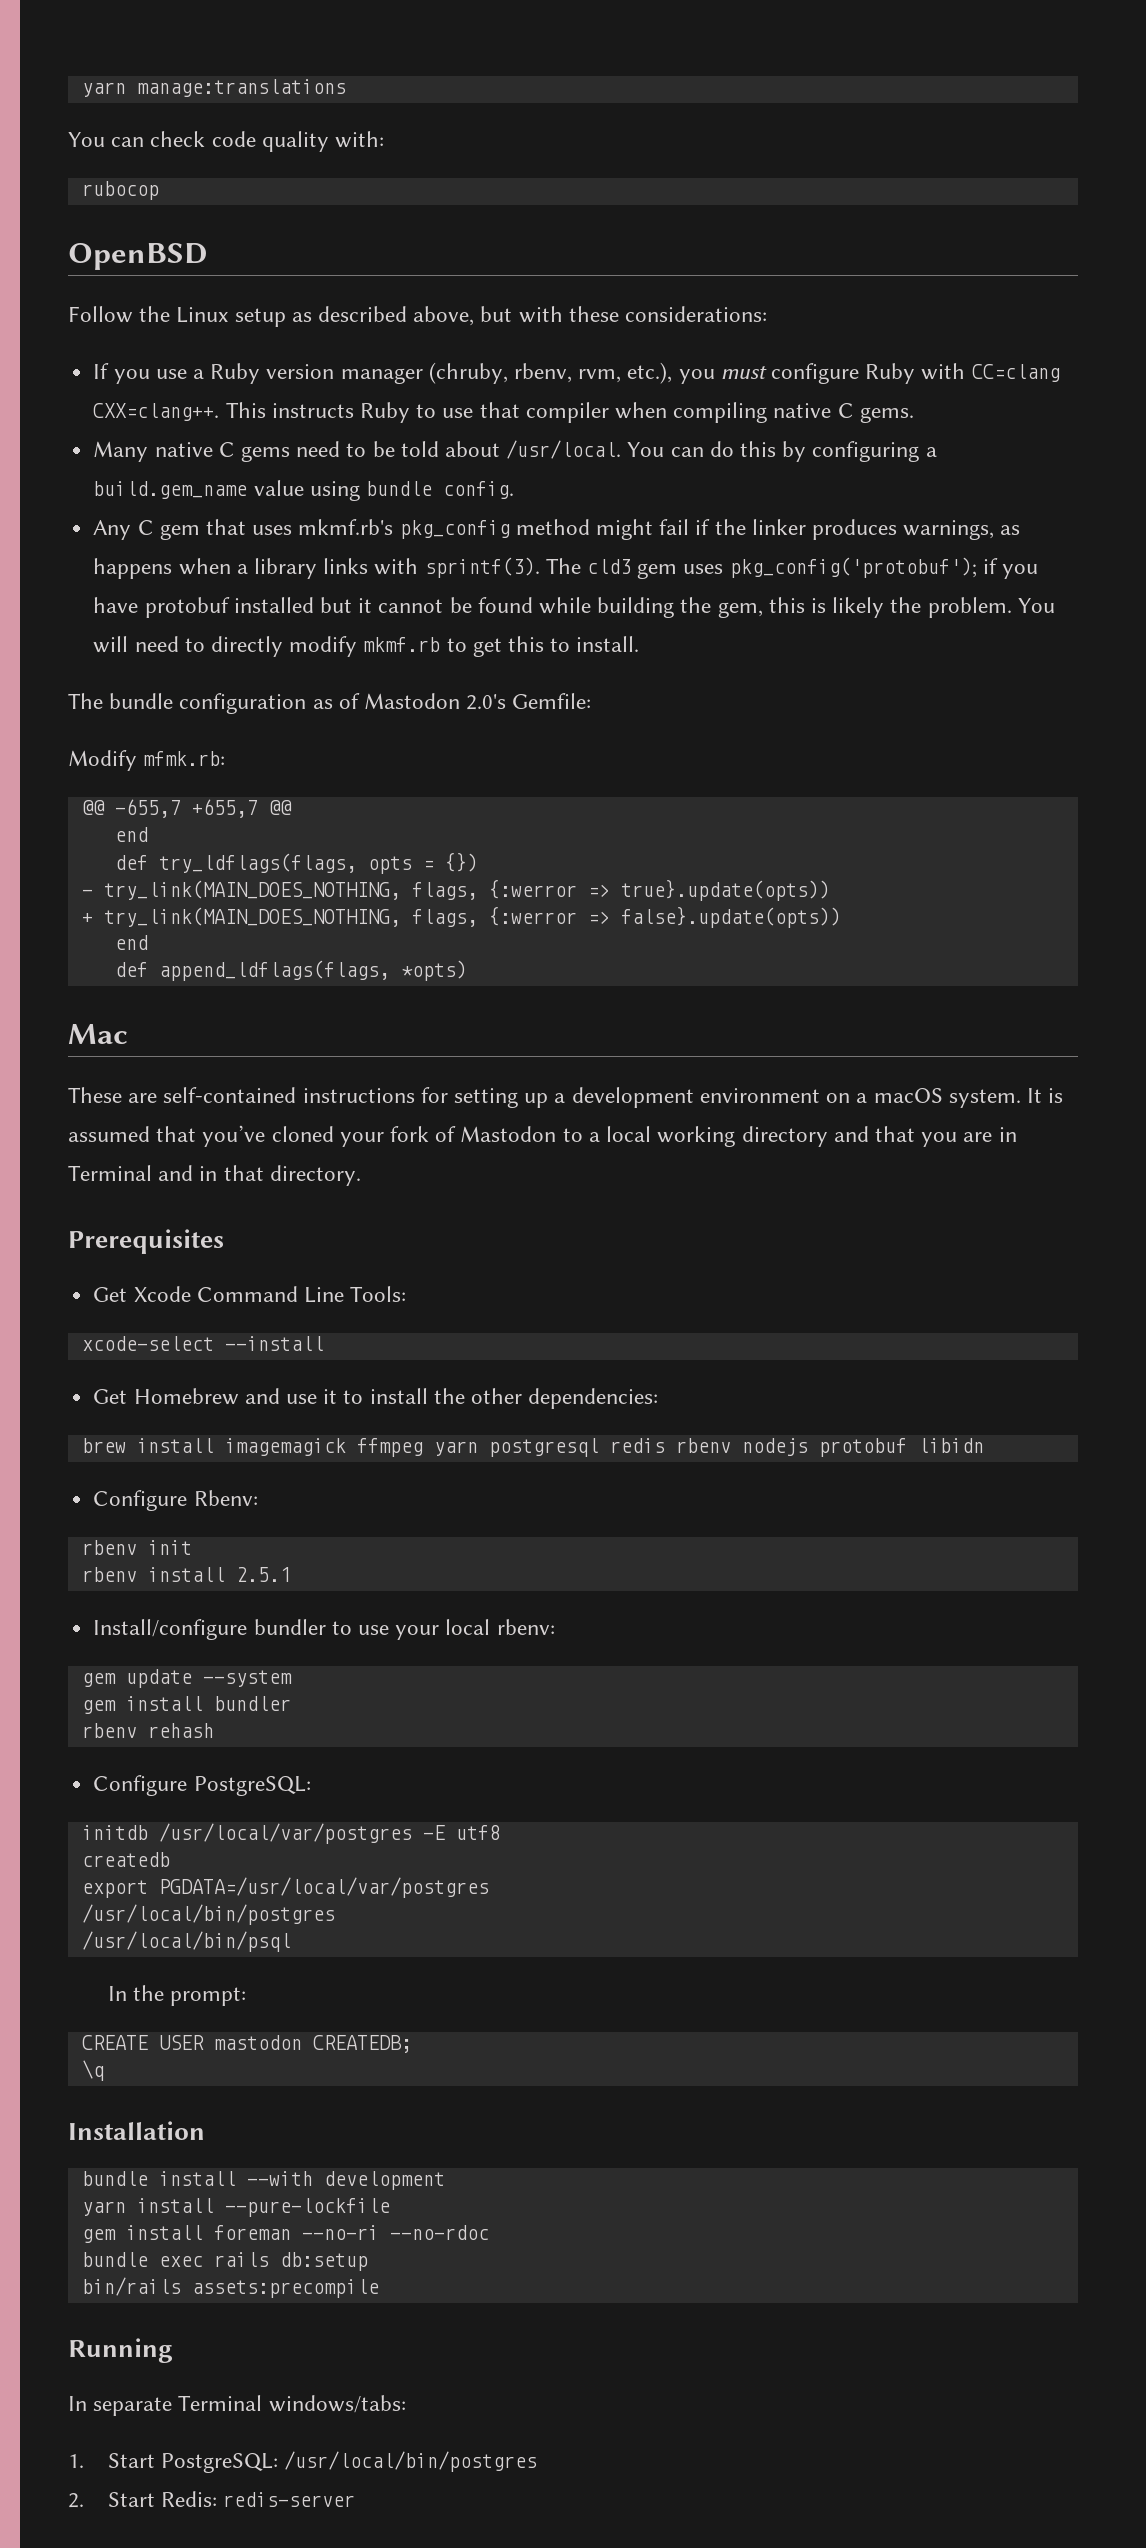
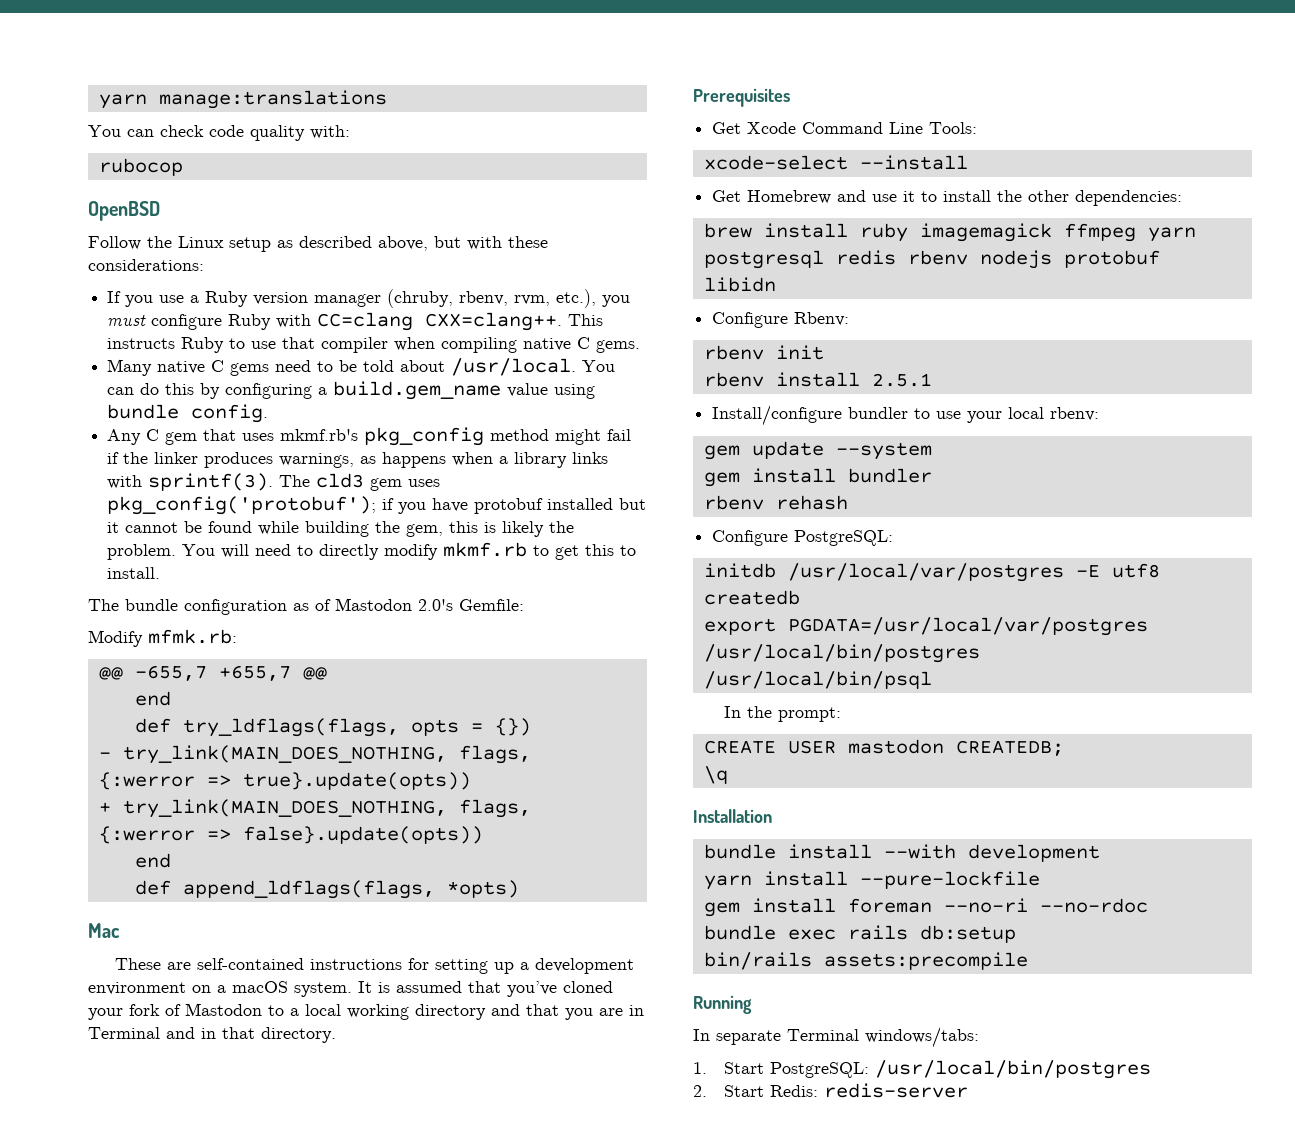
- brew install imagemagick ffmpeg yarn postgresql redis rbenv nodejs protobuf libidn
+ brew install ruby imagemagick ffmpeg yarn postgresql redis rbenv nodejs protobuf libidn

